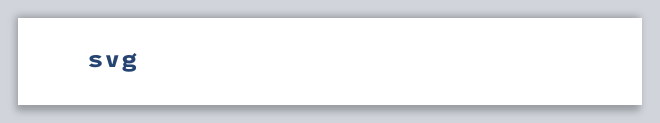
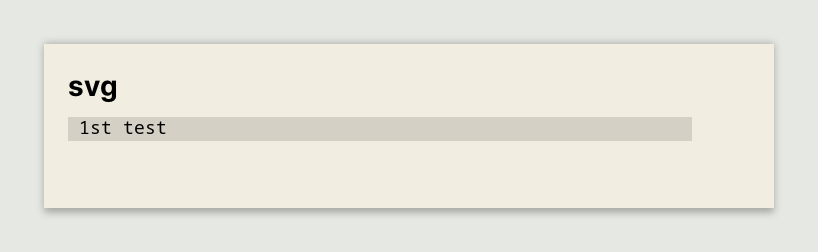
+ 1st test

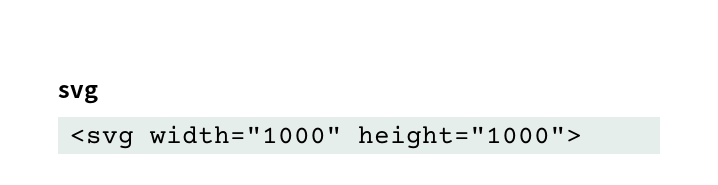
- 1st test
+ <svg width="1000" height="1000">

